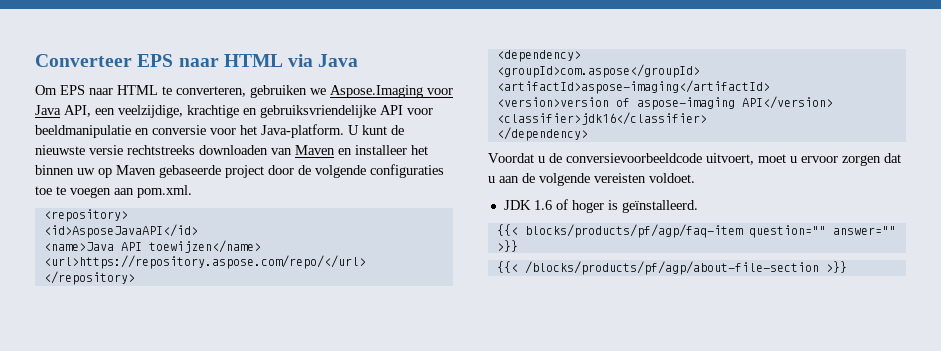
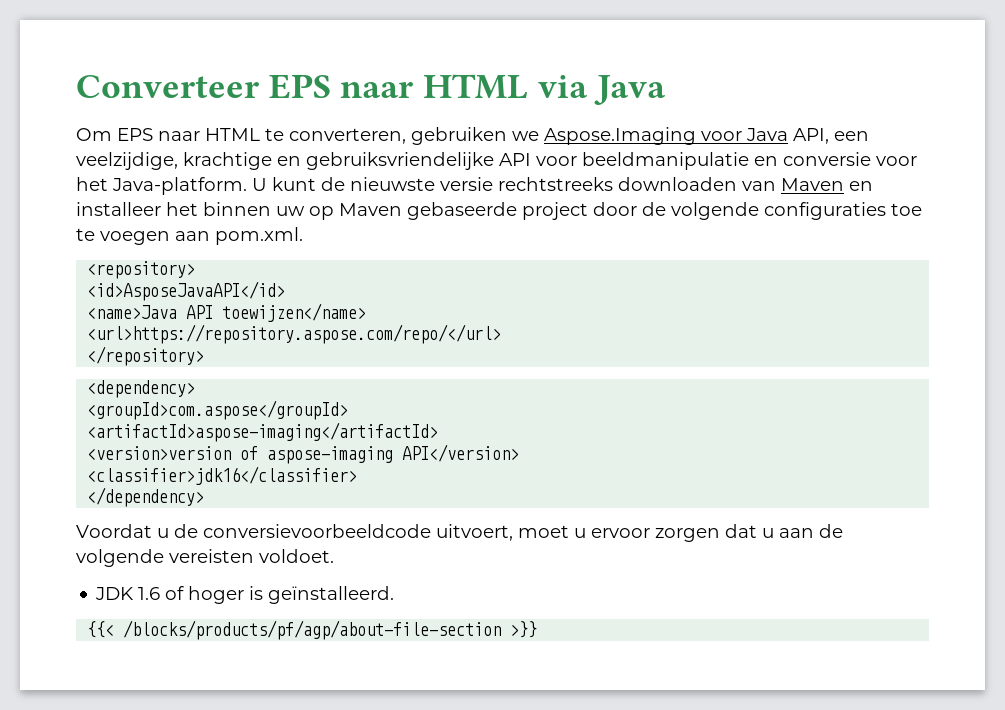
- {{< blocks/products/pf/agp/faq-item question="" answer="" >}}

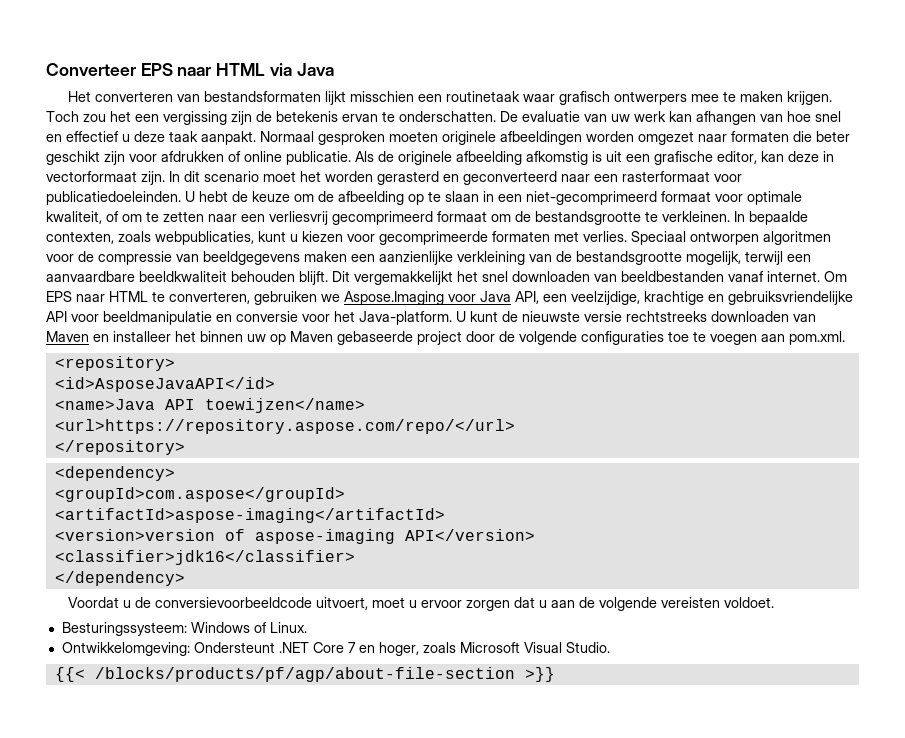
+ Het converteren van bestandsformaten lijkt misschien een routinetaak waar grafisch ontwerpers mee te maken krijgen. Toch zou het een vergissing zijn de betekenis ervan te onderschatten. De evaluatie van uw werk kan afhangen van hoe snel en effectief u deze taak aanpakt. Normaal gesproken moeten originele afbeeldingen worden omgezet naar formaten die beter geschikt zijn voor afdrukken of online publicatie. Als de originele afbeelding afkomstig is uit een grafische editor, kan deze in vectorformaat zijn. In dit scenario moet het worden gerasterd en geconverteerd naar een rasterformaat voor publicatiedoeleinden. U hebt de keuze om de afbeelding op te slaan in een niet-gecomprimeerd formaat voor optimale kwaliteit, of om te zetten naar een verliesvrij gecomprimeerd formaat om de bestandsgrootte te verkleinen. In bepaalde contexten, zoals webpublicaties, kunt u kiezen voor gecomprimeerde formaten met verlies. Speciaal ontworpen algoritmen voor de compressie van beeldgegevens maken een aanzienlijke verkleining van de bestandsgrootte mogelijk, terwijl een aanvaardbare beeldkwaliteit behouden blijft. Dit vergemakkelijkt het snel downloaden van beeldbestanden vanaf internet.
- JDK 1.6 of hoger is geïnstalleerd.
+ Besturingssysteem: Windows of Linux.
+ Ontwikkelomgeving: Ondersteunt .NET Core 7 en hoger, zoals Microsoft Visual Studio.

